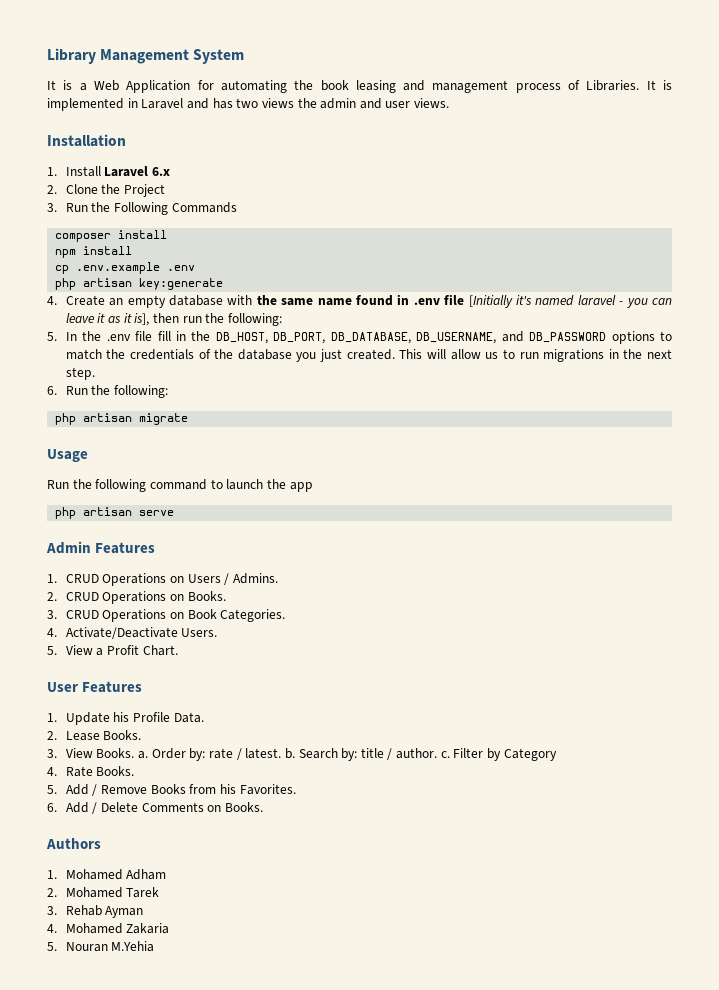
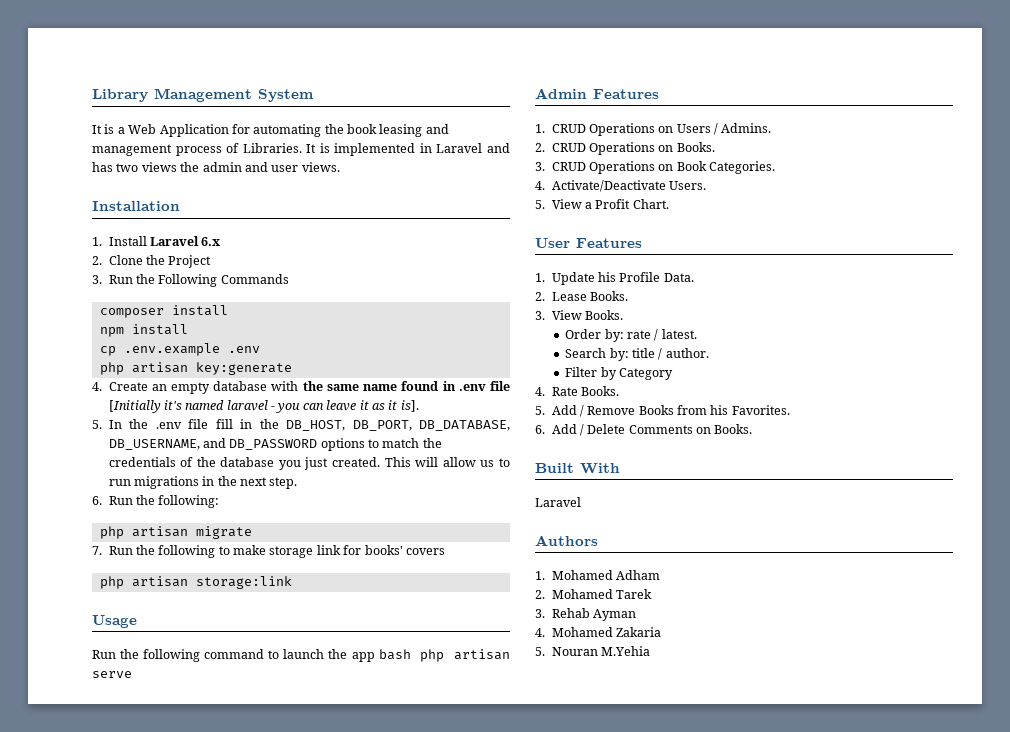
- 4. Create an empty database with the same name found in .env file [Initially it's named laravel - you can leave it as it is], then run the following:
+ 4. Create an empty database with the same name found in .env file [Initially it's named laravel - you can leave it as it is].
+ 7. Run the following to make storage link for books' covers
+ php artisan storage:link
- Run the following command to launch the app
- php artisan serve
+ Run the following command to launch the app bash php artisan serve
- 3. View Books. a. Order by: rate / latest. b. Search by: title / author. c. Filter by Category
+ 3. View Books.
+ Order by: rate / latest.
+ Search by: title / author.
+ Filter by Category
+ Built With
+ Laravel

